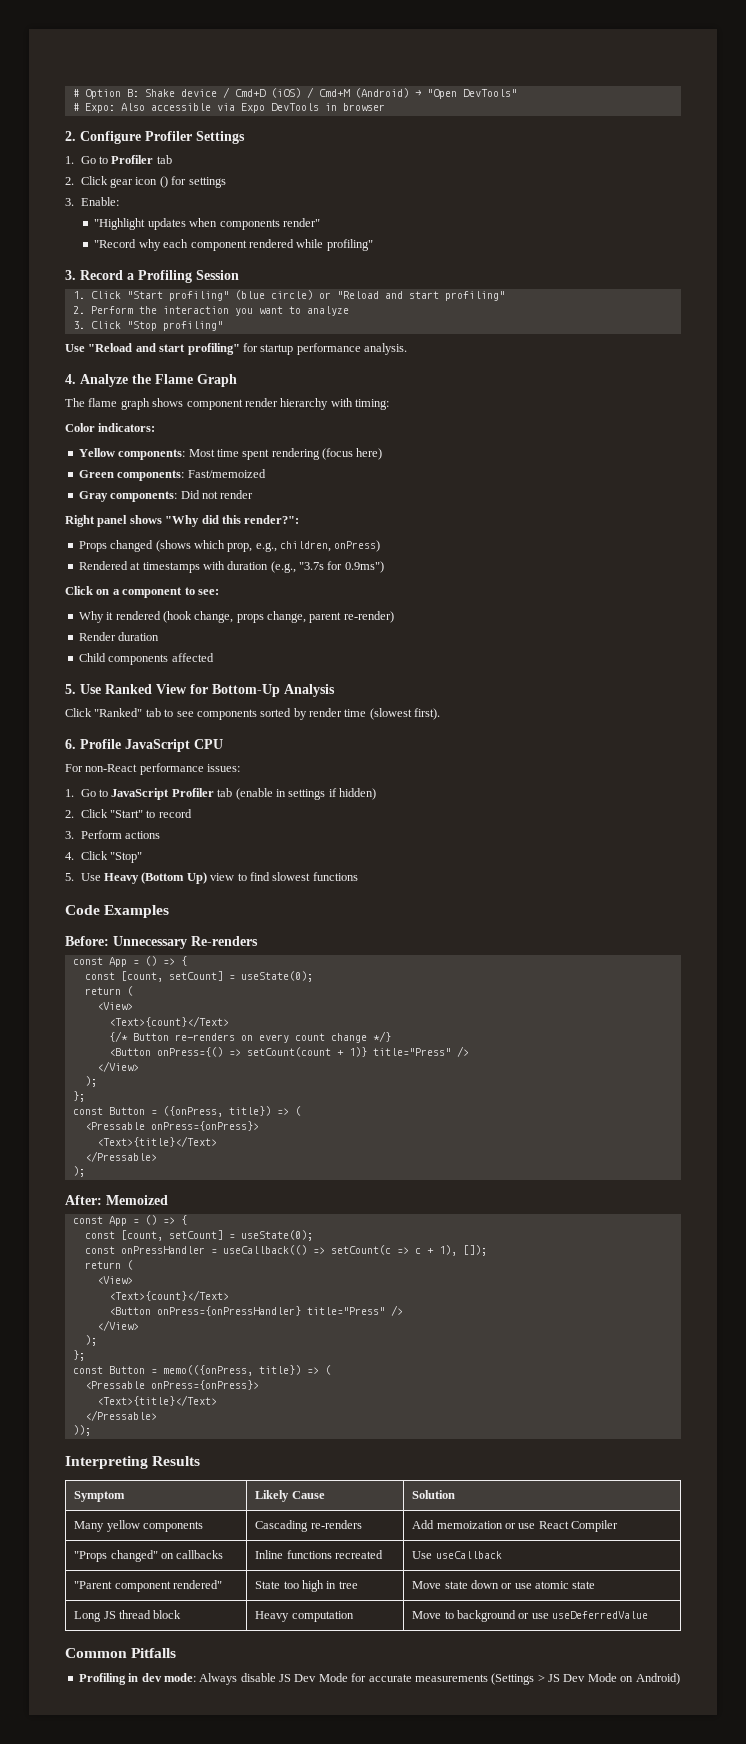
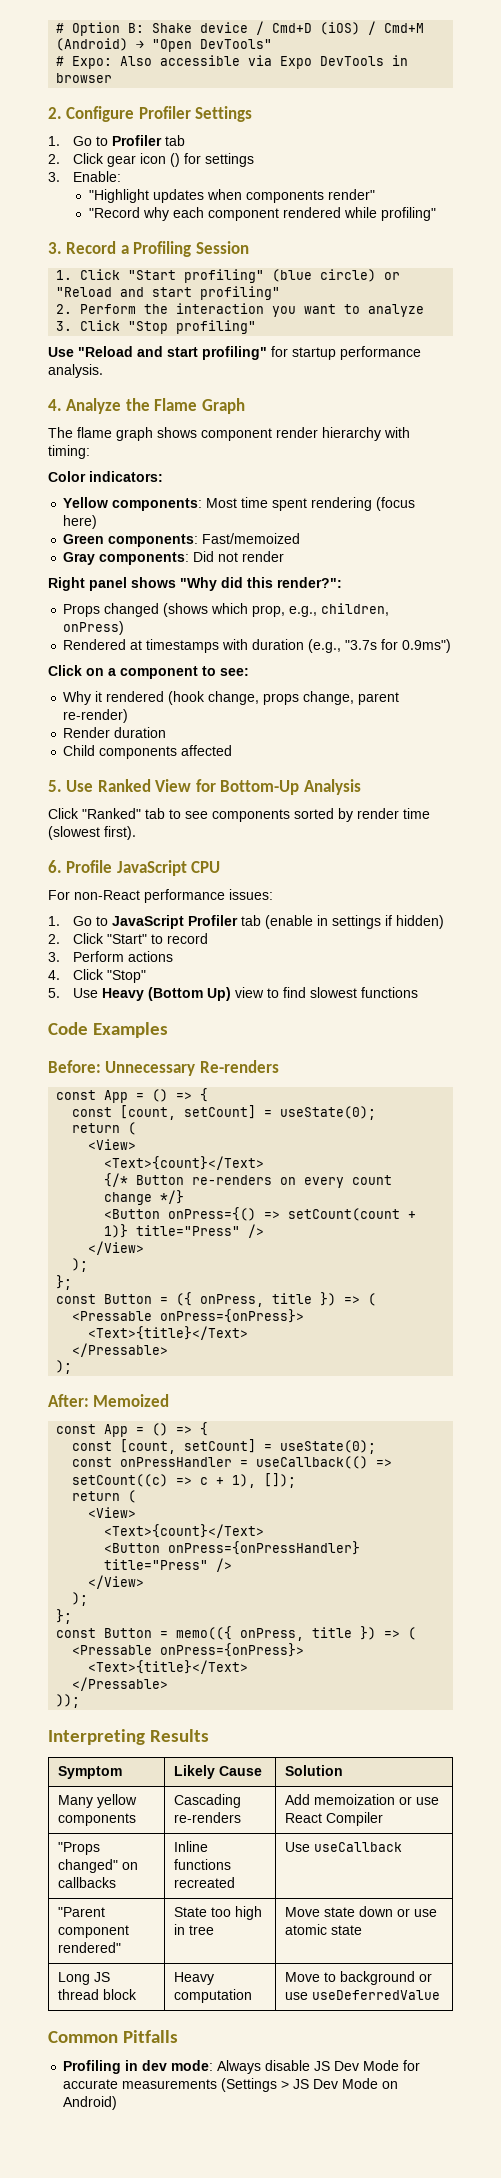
- const Button = ({onPress, title}) => (
+ const Button = ({ onPress, title }) => (
- const onPressHandler = useCallback(() => setCount(c => c + 1), []);
+ const onPressHandler = useCallback(() => setCount((c) => c + 1), []);
- const Button = memo(({onPress, title}) => (
+ const Button = memo(({ onPress, title }) => (

